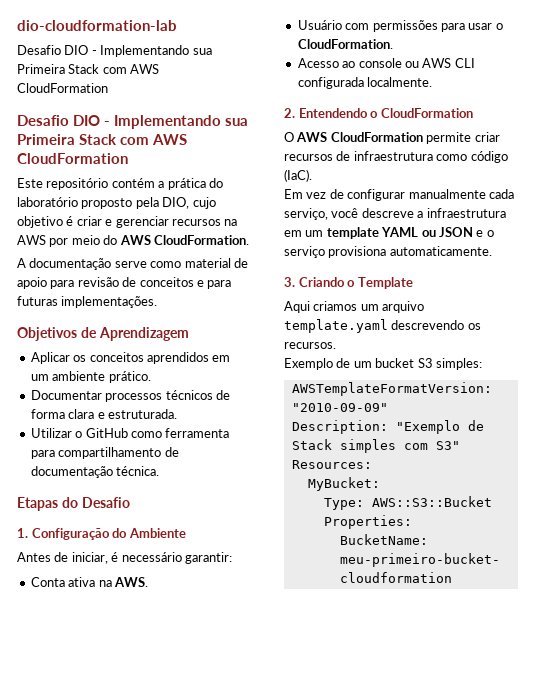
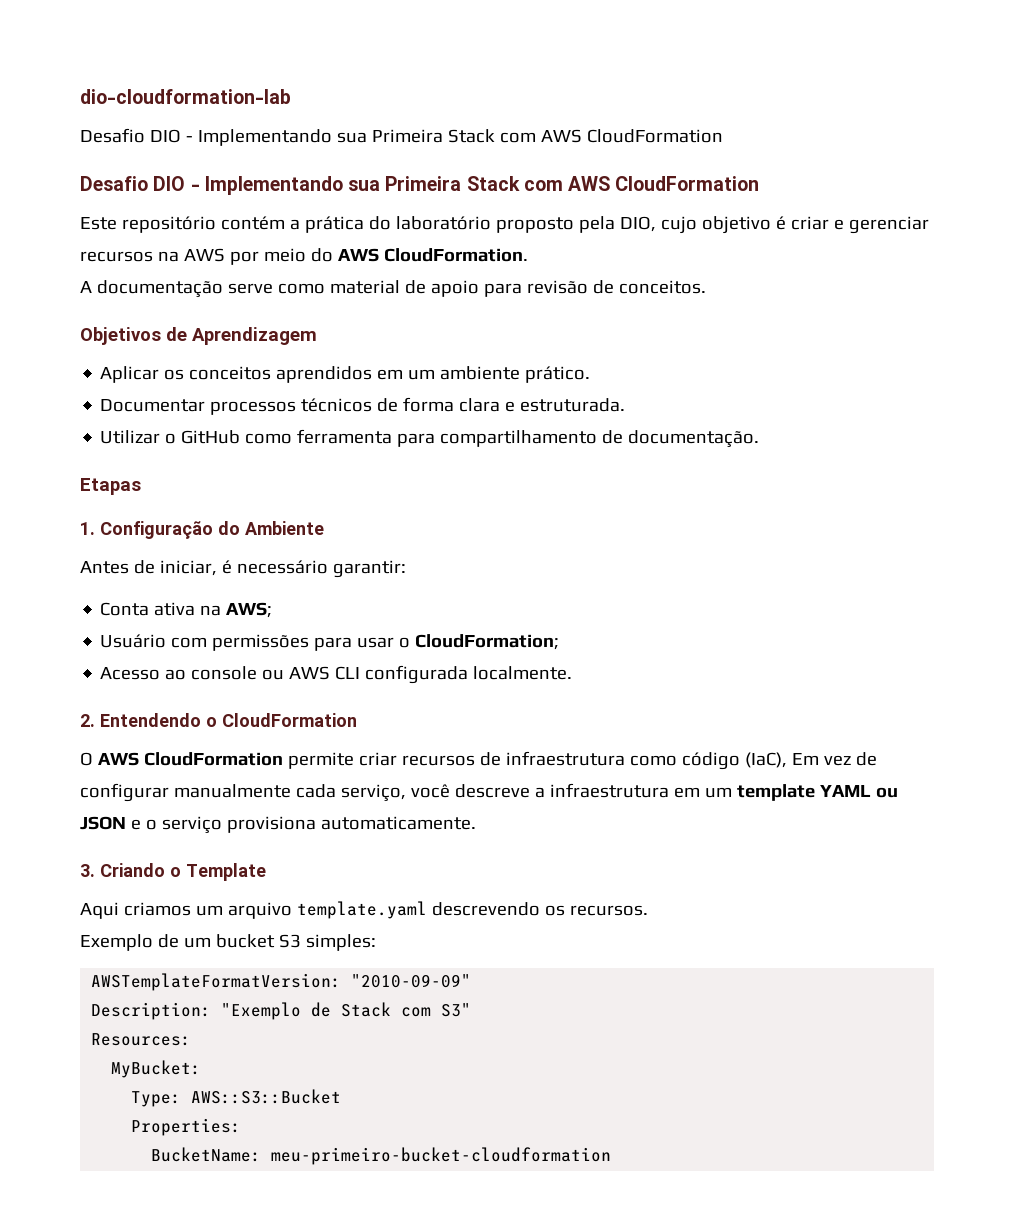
- A documentação serve como material de apoio para revisão de conceitos e para futuras implementações.
+ A documentação serve como material de apoio para revisão de conceitos.
- Utilizar o GitHub como ferramenta para compartilhamento de documentação técnica.
+ Utilizar o GitHub como ferramenta para compartilhamento de documentação.
- Etapas do Desafio
+ Etapas
- Conta ativa na AWS.
+ Conta ativa na AWS;
- Usuário com permissões para usar o CloudFormation.
+ Usuário com permissões para usar o CloudFormation;
- O AWS CloudFormation permite criar recursos de infraestrutura como código (IaC).
- Em vez de configurar manualmente cada serviço, você descreve a infraestrutura em um template YAML ou JSON e o serviço provisiona automaticamente.
+ O AWS CloudFormation permite criar recursos de infraestrutura como código (IaC), Em vez de configurar manualmente cada serviço, você descreve a infraestrutura em um template YAML ou JSON e o serviço provisiona automaticamente.
- Description: "Exemplo de Stack simples com S3"
+ Description: "Exemplo de Stack com S3"

